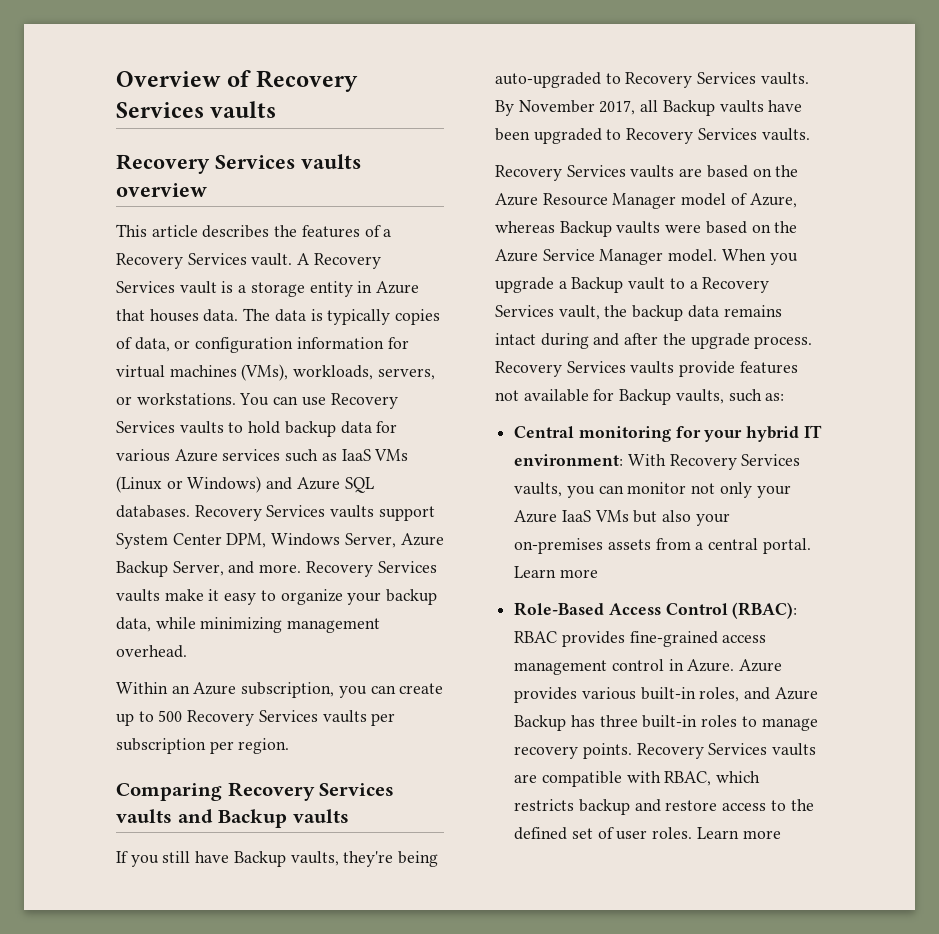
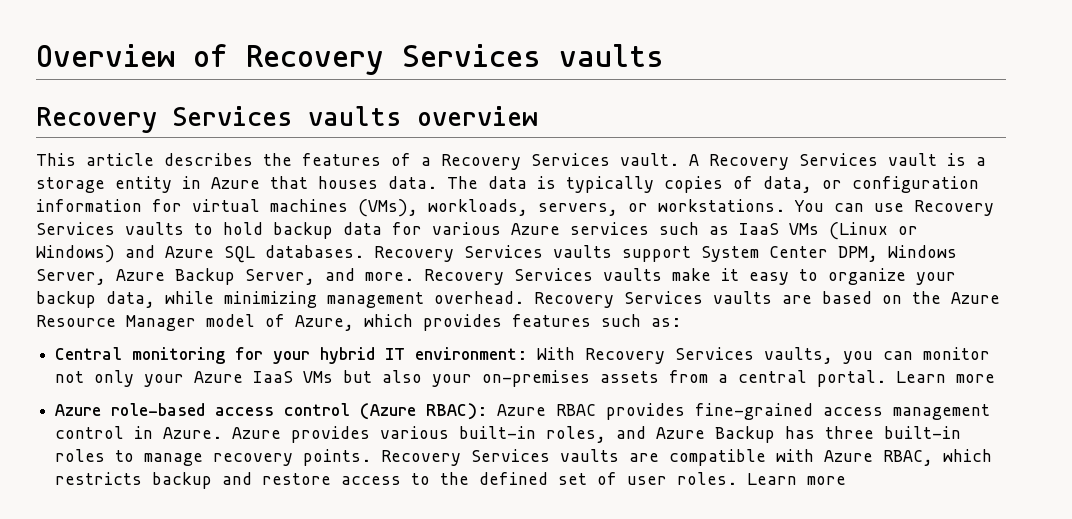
- Recovery Services vaults make it easy to organize your backup data, while minimizing management overhead.
- Within an Azure subscription, you can create up to 500 Recovery Services vaults per subscription per region.
- Comparing Recovery Services vaults and Backup vaults
- If you still have Backup vaults, they're being auto-upgraded to Recovery Services vaults. By November 2017, all Backup vaults have been upgraded to Recovery Services vaults.
- Recovery Services vaults are based on the Azure Resource Manager model of Azure, whereas Backup vaults were based on the Azure Service Manager model. When you upgrade a Backup vault to a Recovery Services vault, the backup data remains intact during and after the upgrade process. Recovery Services vaults provide features not available for Backup vaults, such as:
+ Recovery Services vaults make it easy to organize your backup data, while minimizing management overhead. Recovery Services vaults are based on the Azure Resource Manager model of Azure, which provides features such as:
- Role-Based Access Control (RBAC): RBAC provides fine-grained access management control in Azure.
+ Azure role-based access control (Azure RBAC): Azure RBAC provides fine-grained access management control in Azure.
- Recovery Services vaults are compatible with RBAC, which restricts backup and restore access to the defined set of user roles.
+ Recovery Services vaults are compatible with Azure RBAC, which restricts backup and restore access to the defined set of user roles.

